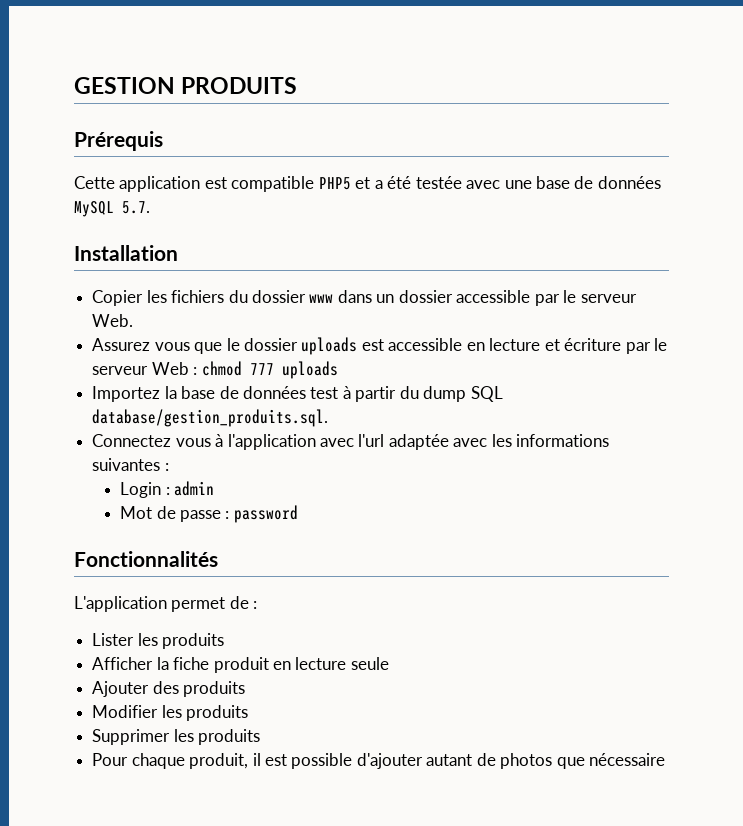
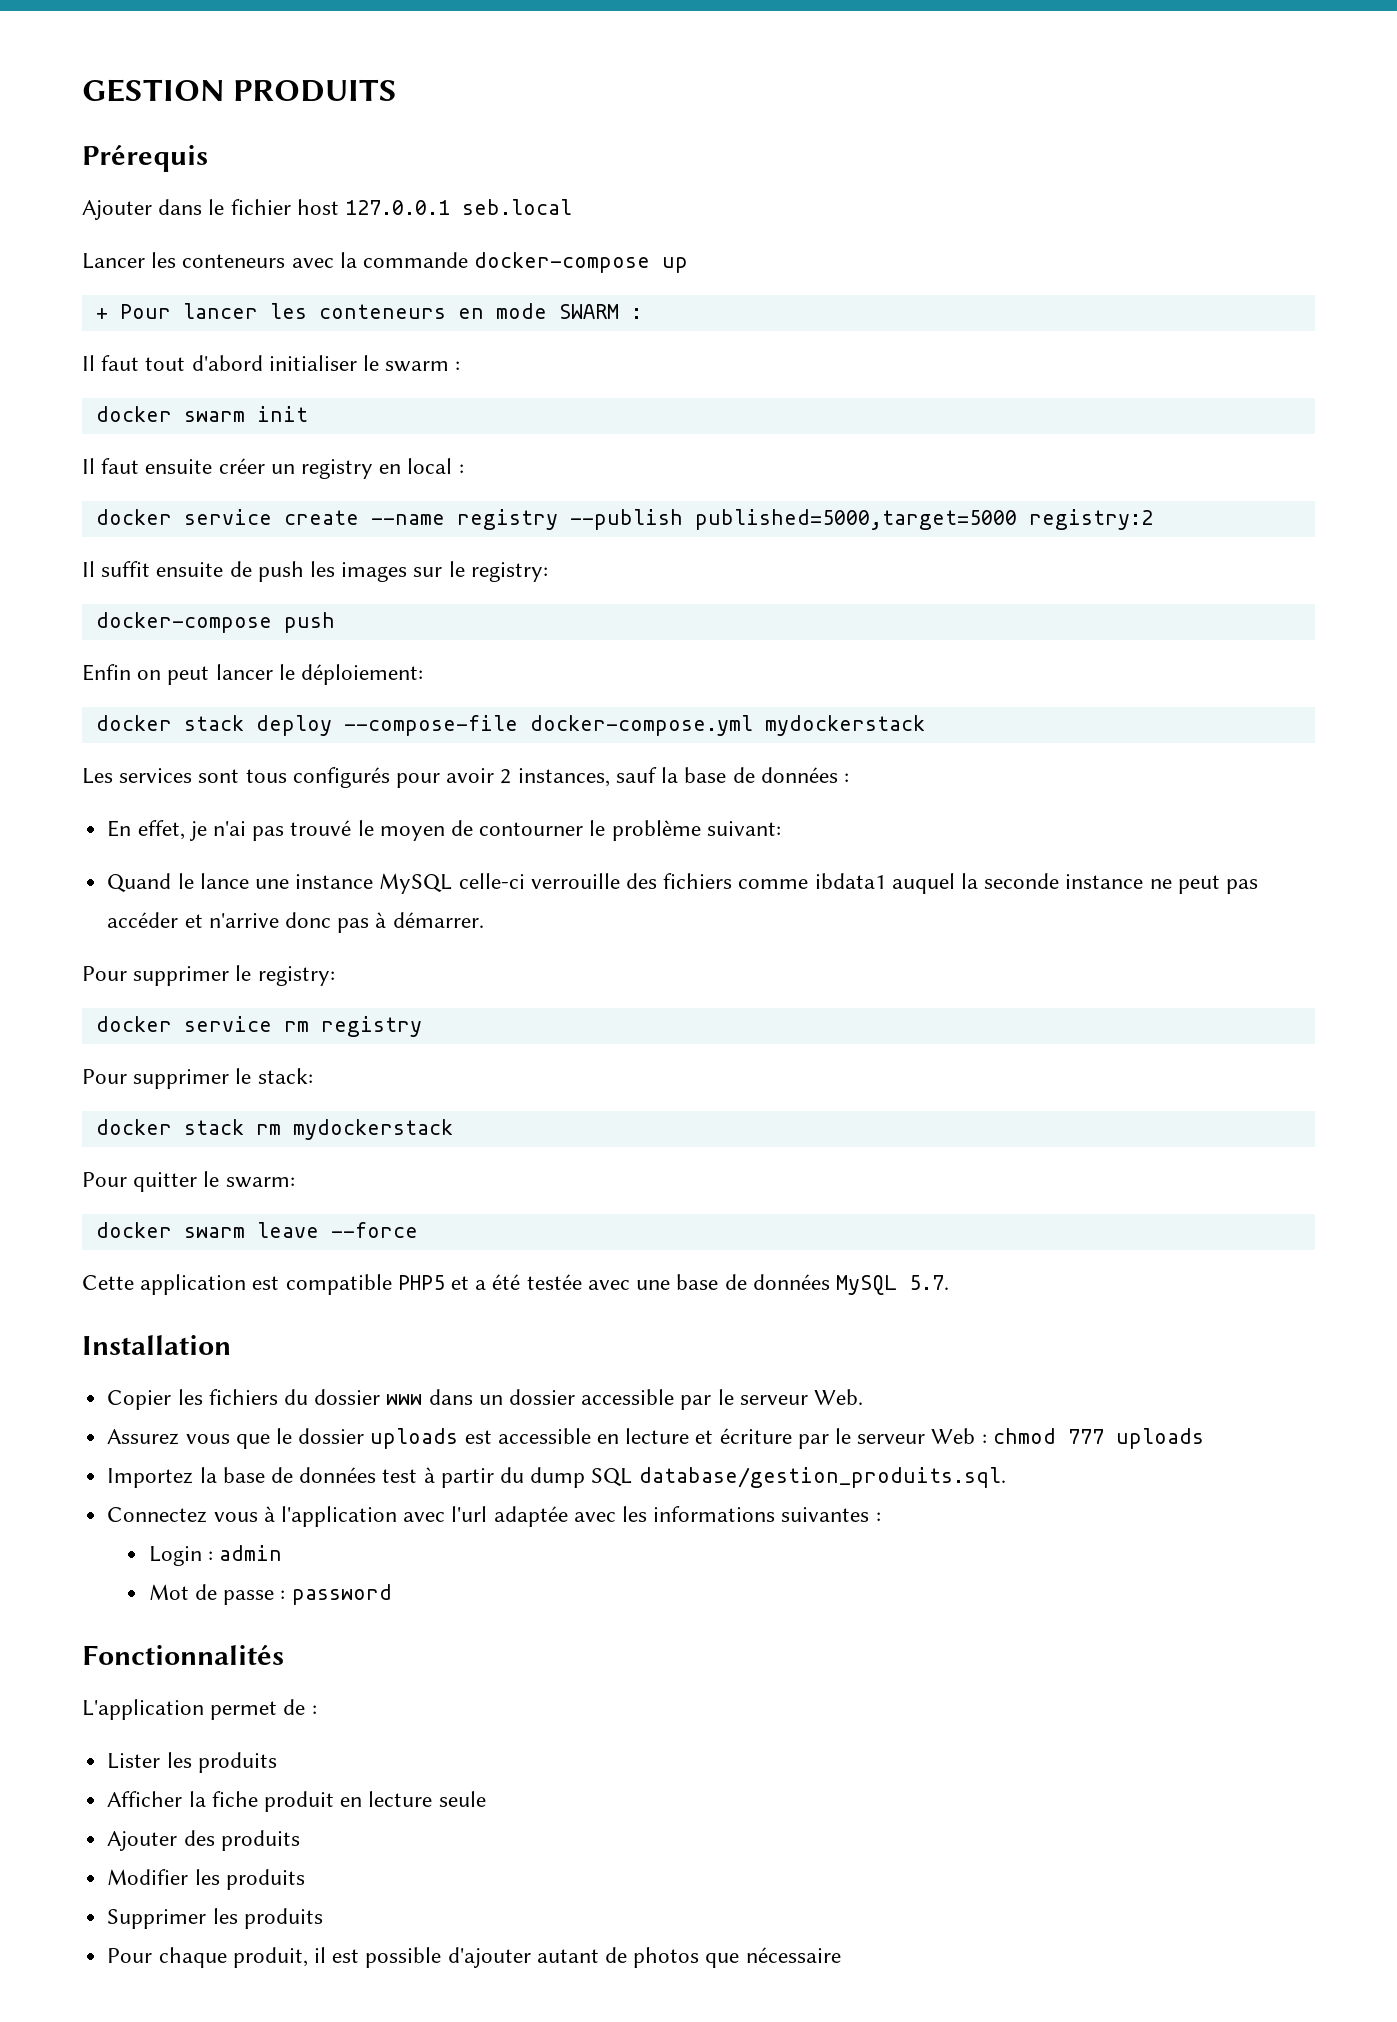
+ Ajouter dans le fichier host 127.0.0.1 seb.local
+ Lancer les conteneurs avec la commande docker-compose up
+ + Pour lancer les conteneurs en mode SWARM :
+ Il faut tout d'abord initialiser le swarm :
+ docker swarm init
+ Il faut ensuite créer un registry en local :
+ docker service create --name registry --publish published=5000,target=5000 registry:2
+ Il suffit ensuite de push les images sur le registry:
+ docker-compose push
+ Enfin on peut lancer le déploiement:
+ docker stack deploy --compose-file docker-compose.yml mydockerstack
+ Les services sont tous configurés pour avoir 2 instances, sauf la base de données :
+ En effet, je n'ai pas trouvé le moyen de contourner le problème suivant:
+ Quand le lance une instance MySQL celle-ci verrouille des fichiers comme ibdata1 auquel la seconde instance ne peut pas accéder et n'arrive donc pas à démarrer.
+ Pour supprimer le registry:
+ docker service rm registry
+ Pour supprimer le stack:
+ docker stack rm mydockerstack
+ Pour quitter le swarm:
+ docker swarm leave --force

